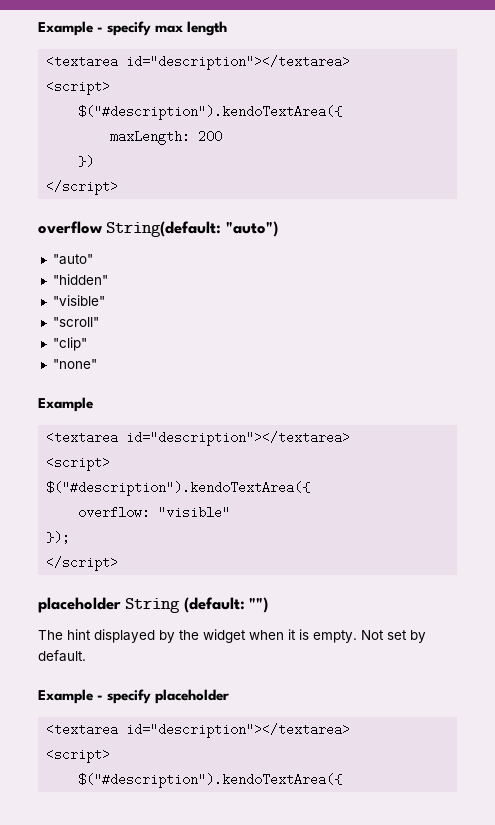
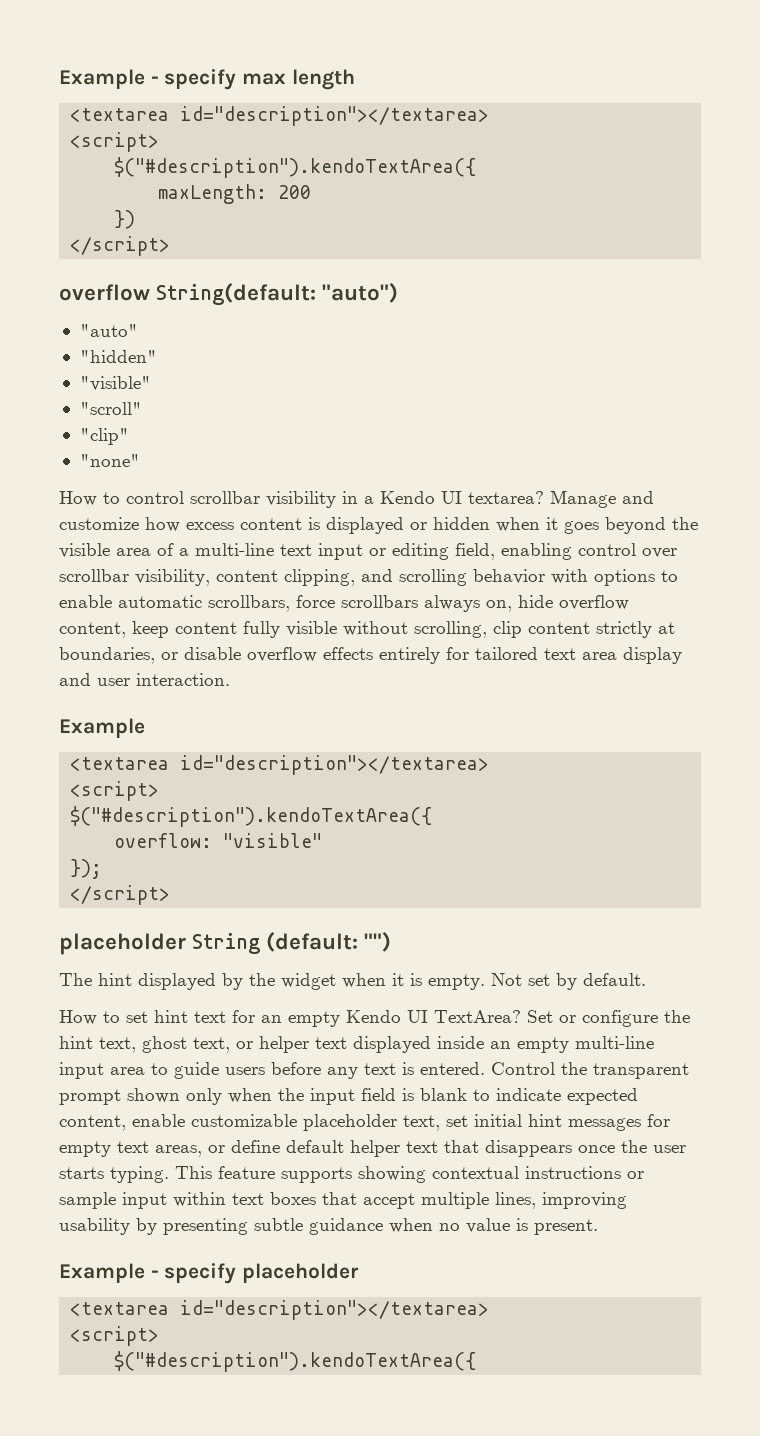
+ How to control scrollbar visibility in a Kendo UI textarea? Manage and customize how excess content is displayed or hidden when it goes beyond the visible area of a multi-line text input or editing field, enabling control over scrollbar visibility, content clipping, and scrolling behavior with options to enable automatic scrollbars, force scrollbars always on, hide overflow content, keep content fully visible without scrolling, clip content strictly at boundaries, or disable overflow effects entirely for tailored text area display and user interaction.
+ How to set hint text for an empty Kendo UI TextArea? Set or configure the hint text, ghost text, or helper text displayed inside an empty multi-line input area to guide users before any text is entered. Control the transparent prompt shown only when the input field is blank to indicate expected content, enable customizable placeholder text, set initial hint messages for empty text areas, or define default helper text that disappears once the user starts typing. This feature supports showing contextual instructions or sample input within text boxes that accept multiple lines, improving usability by presenting subtle guidance when no value is present.

